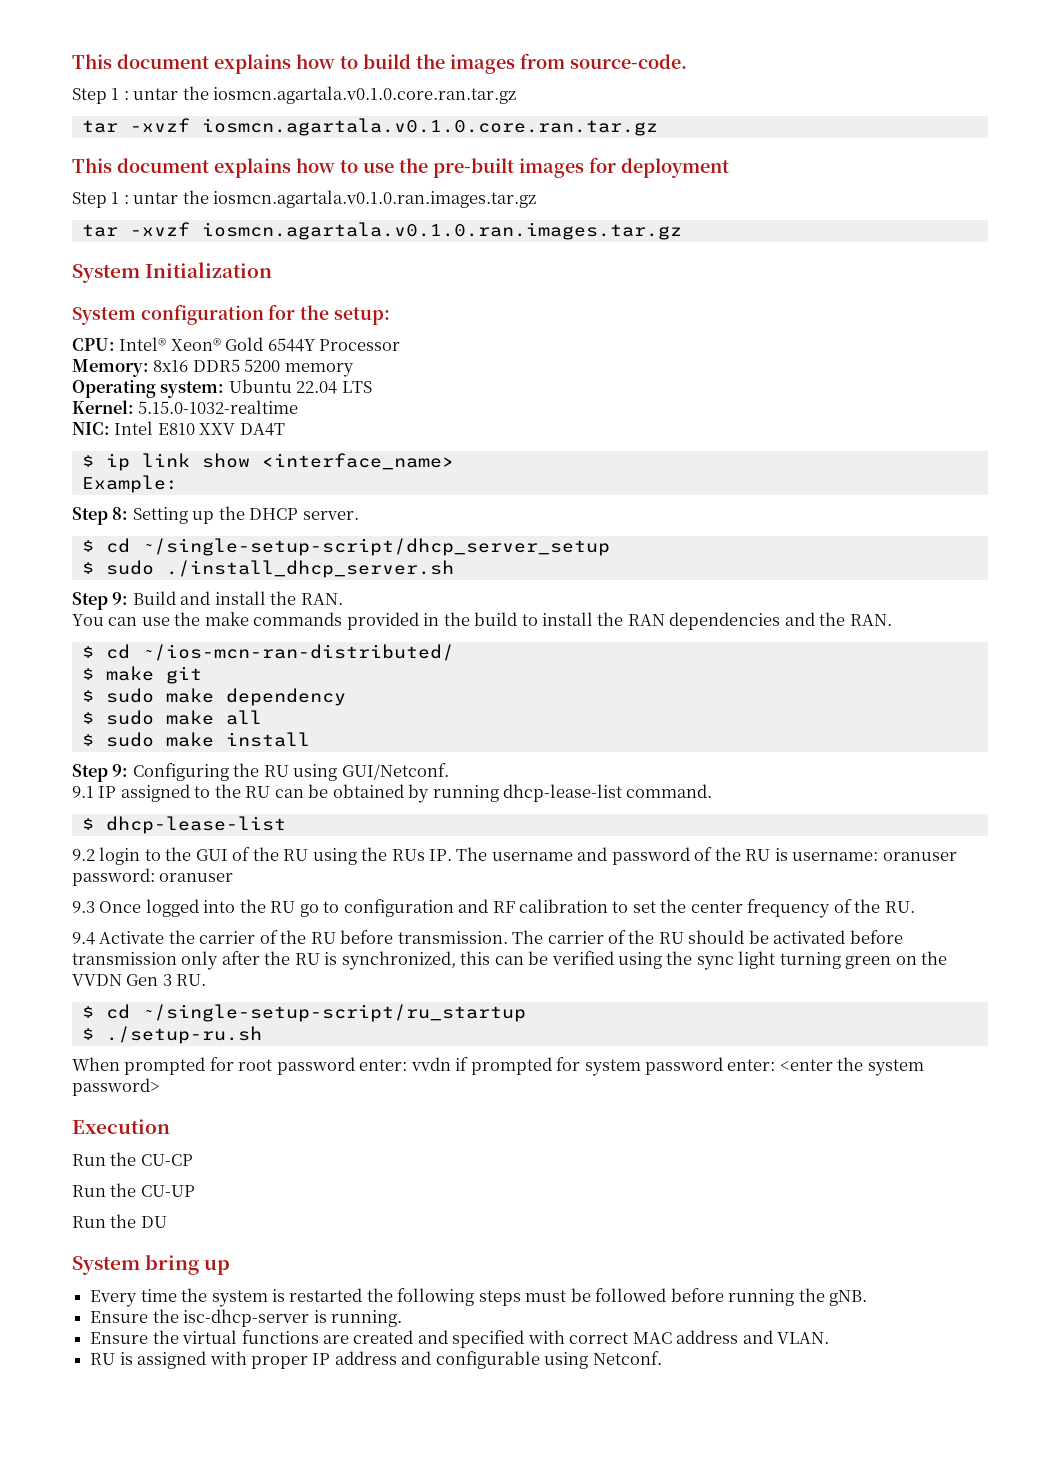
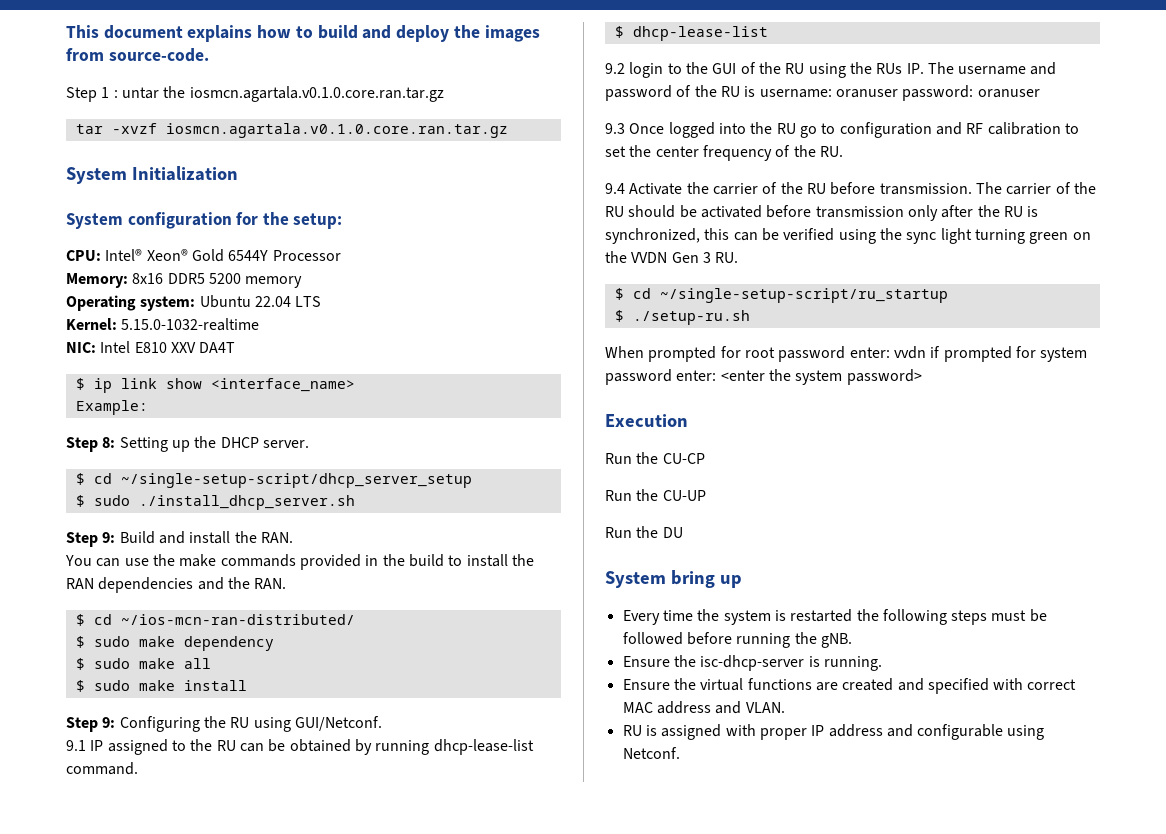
- This document explains how to build the images from source-code.
+ This document explains how to build and deploy the images from source-code.
- This document explains how to use the pre-built images for deployment
- Step 1 : untar the iosmcn.agartala.v0.1.0.ran.images.tar.gz
- tar -xvzf iosmcn.agartala.v0.1.0.ran.images.tar.gz
- $ make git

